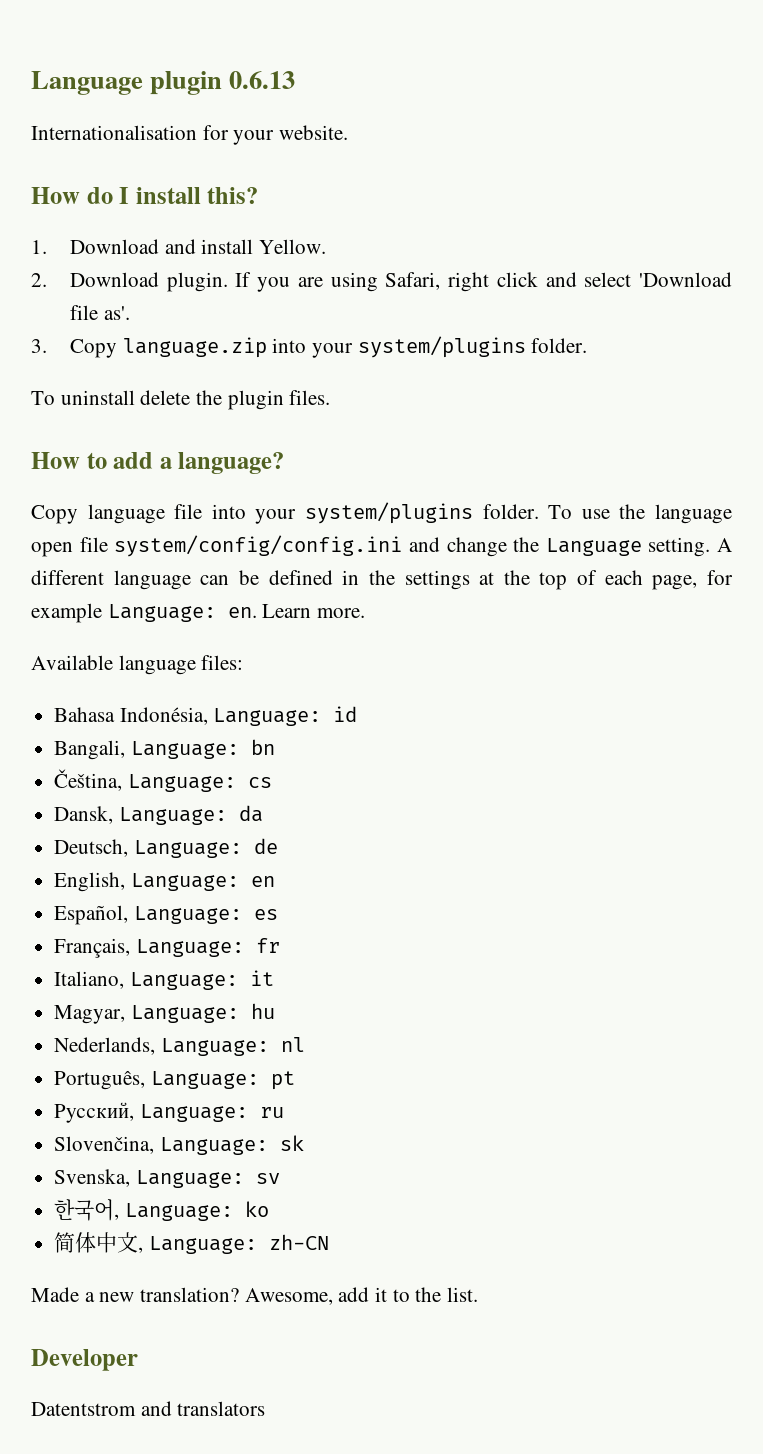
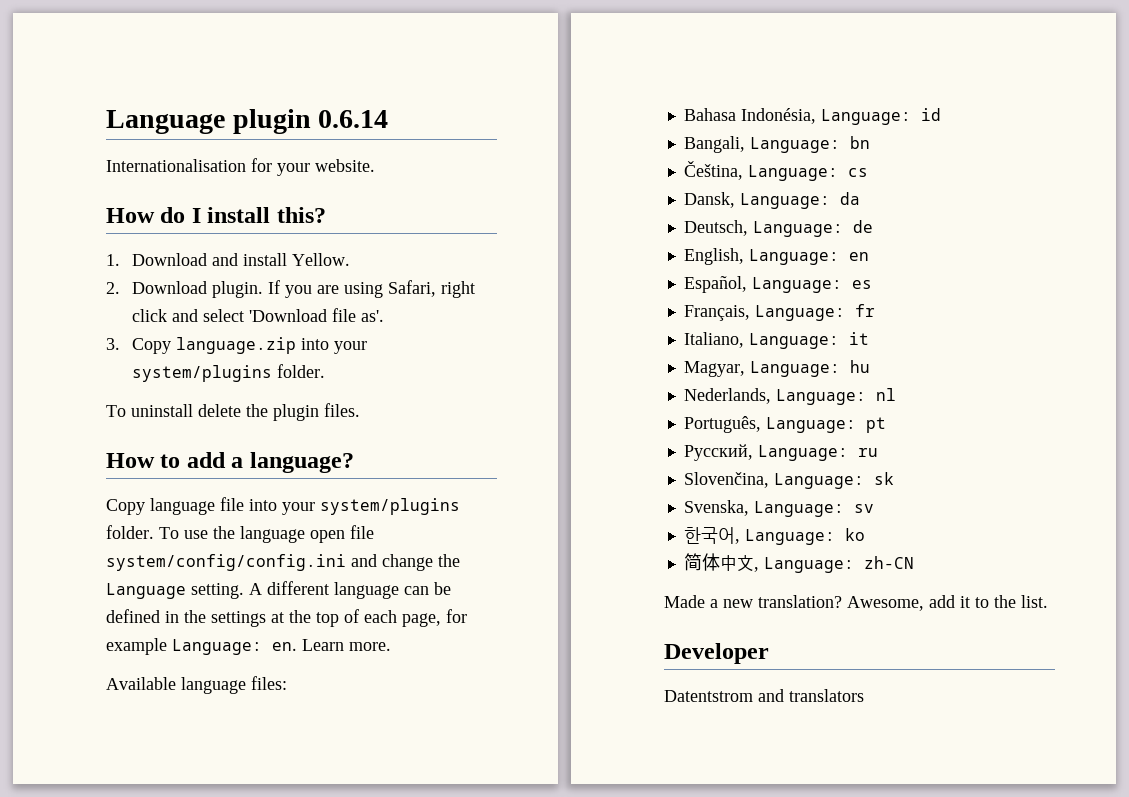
- Language plugin 0.6.13
+ Language plugin 0.6.14

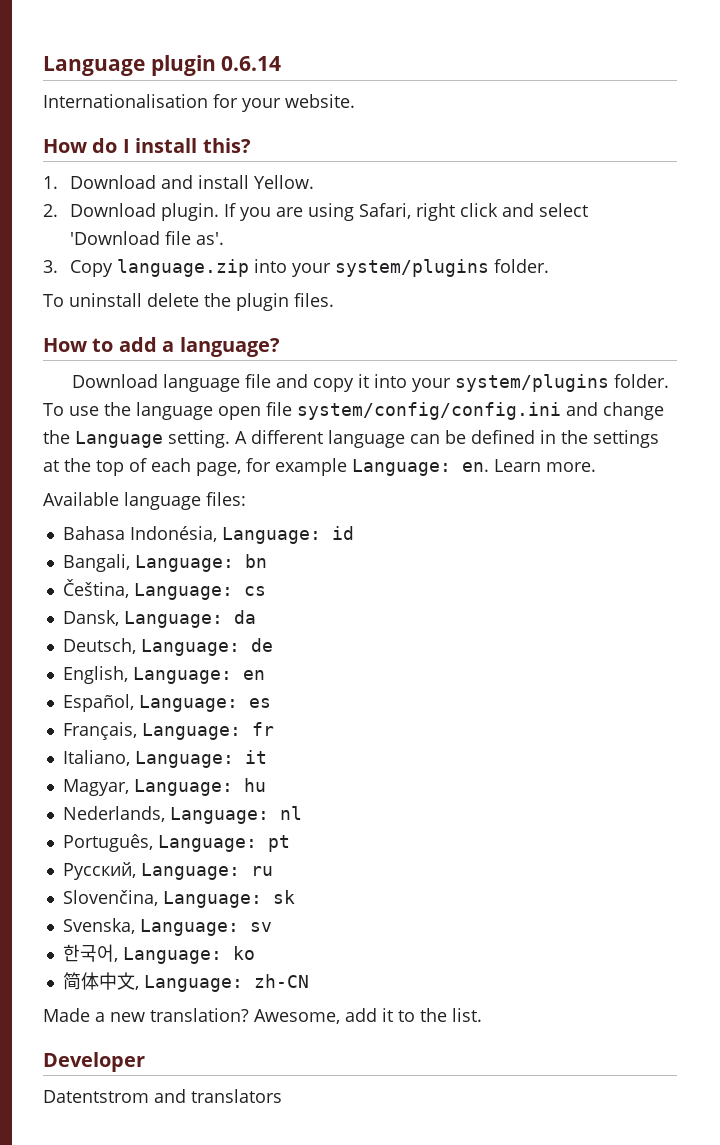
- Copy language file into your system/plugins folder.
+ Download language file and copy it into your system/plugins folder.

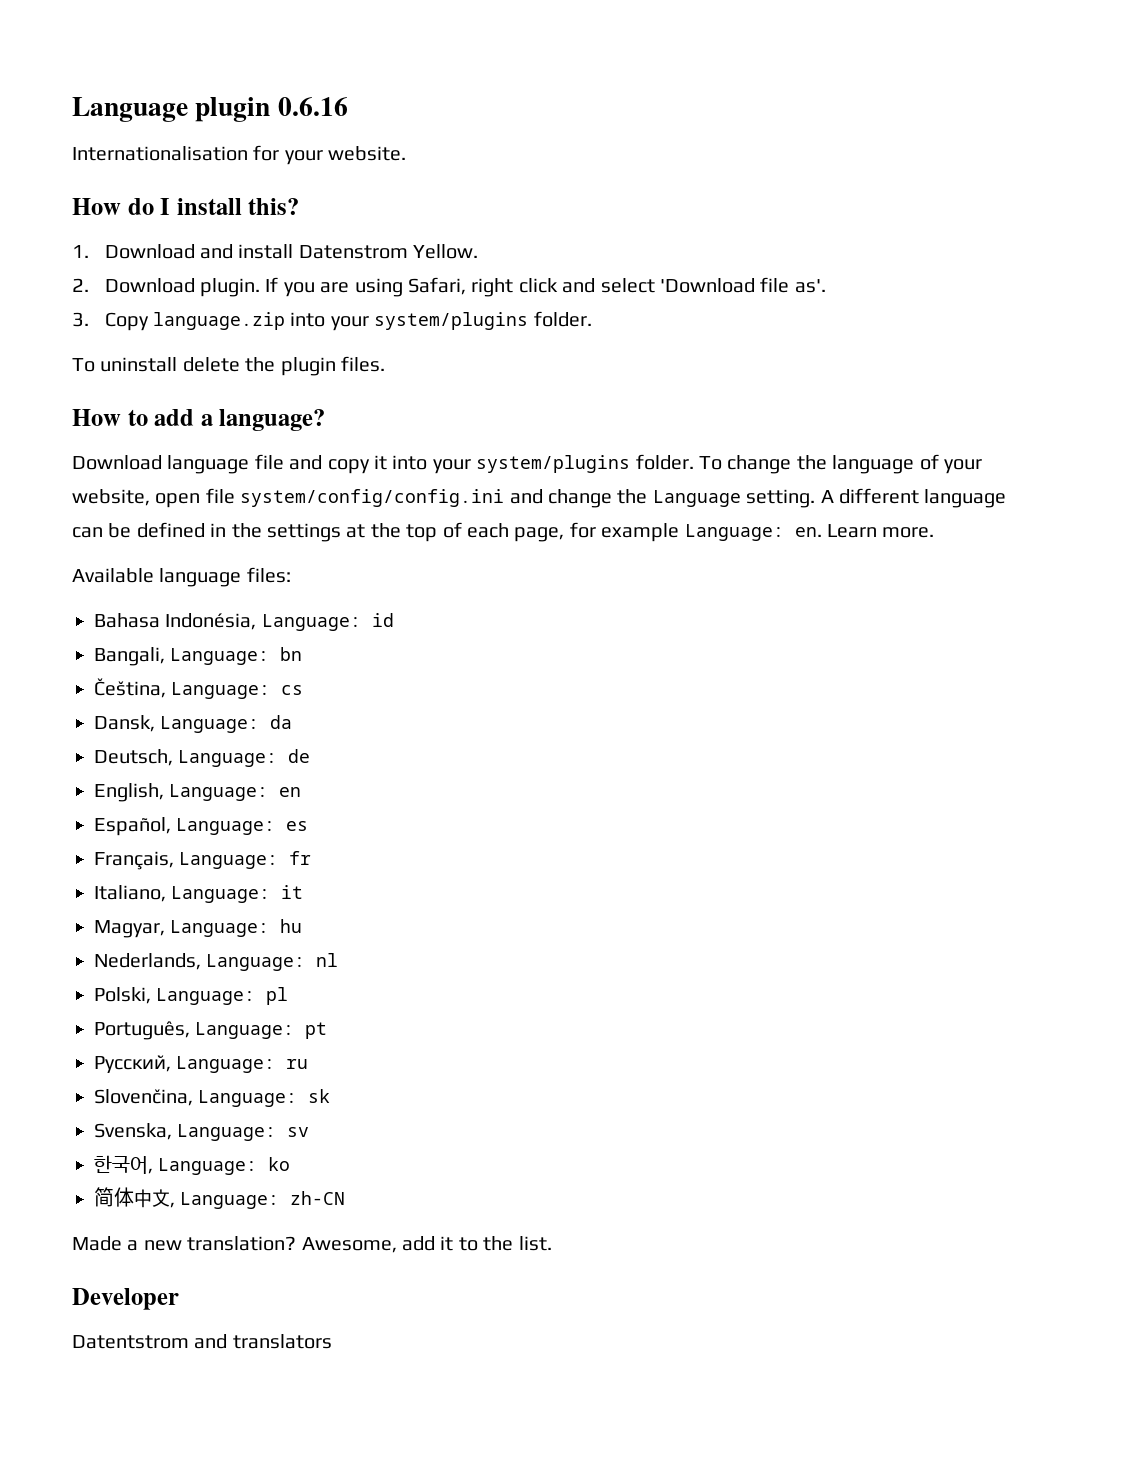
- Language plugin 0.6.14
+ Language plugin 0.6.16
- 1. Download and install Yellow.
+ 1. Download and install Datenstrom Yellow.
- To use the language open file system/config/config.ini and change the Language setting.
+ To change the language of your website, open file system/config/config.ini and change the Language setting.
+ Polski, Language: pl

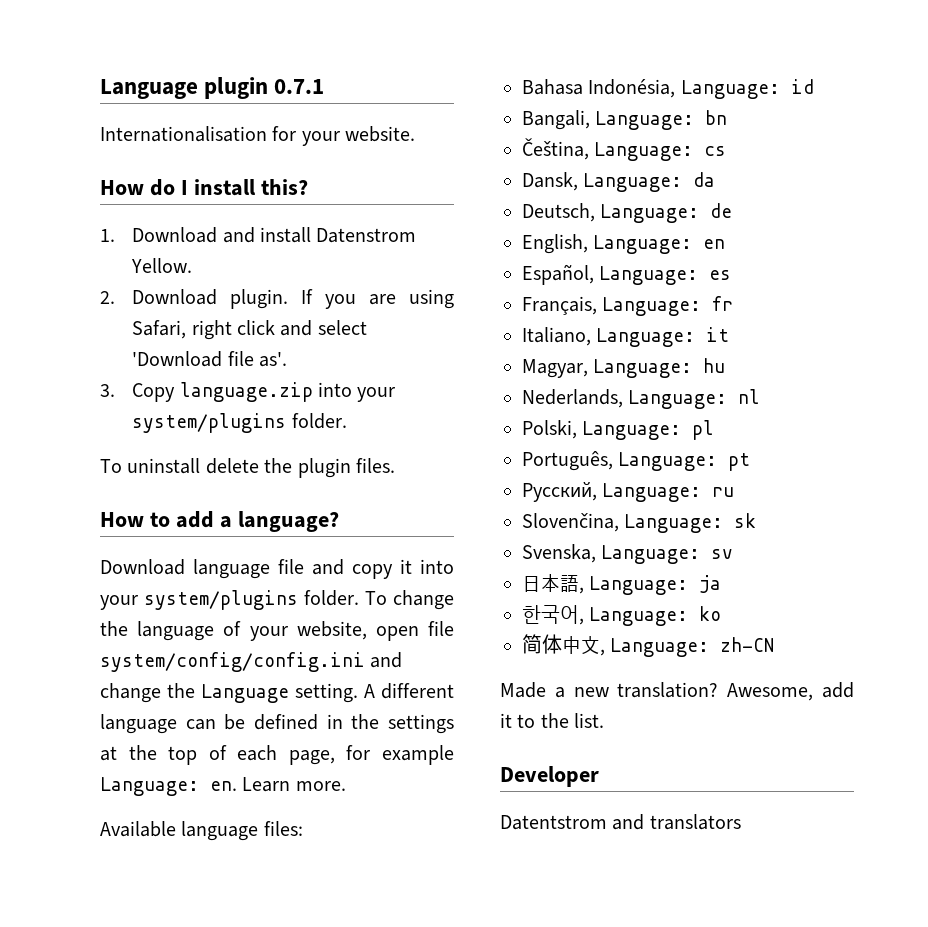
- Language plugin 0.6.16
+ Language plugin 0.7.1
+ 日本語, Language: ja

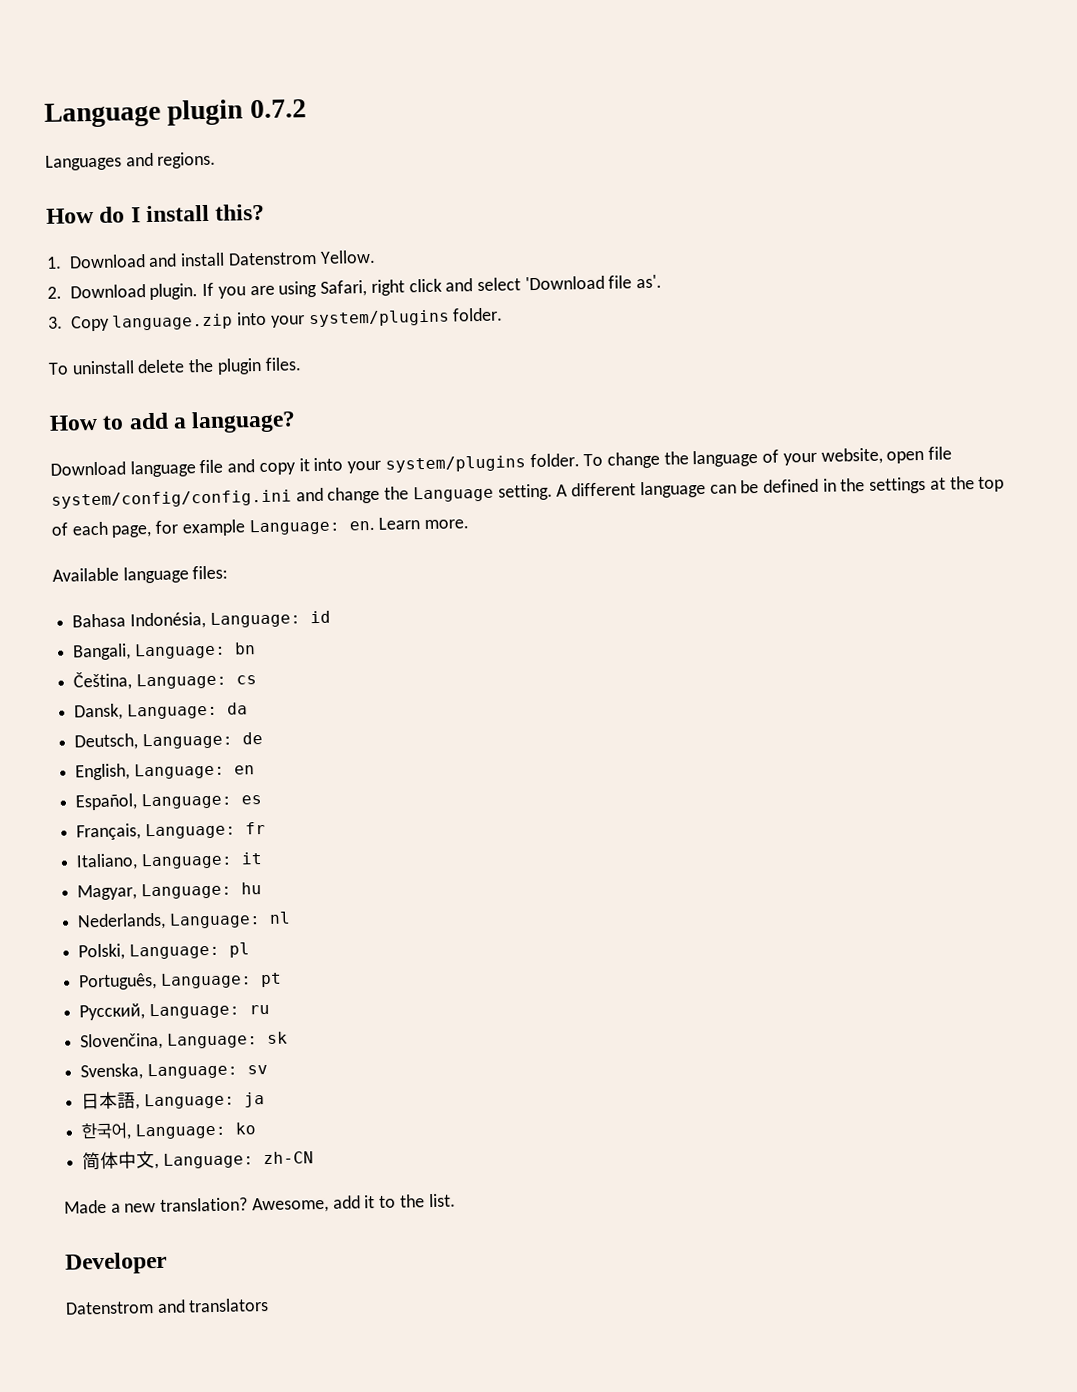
- Language plugin 0.7.1
- Internationalisation for your website.
+ Language plugin 0.7.2
+ Languages and regions.
- Datentstrom and translators
+ Datenstrom and translators

